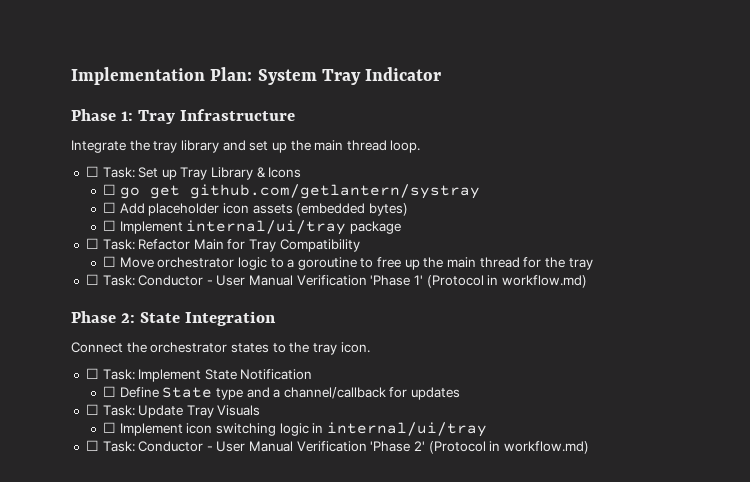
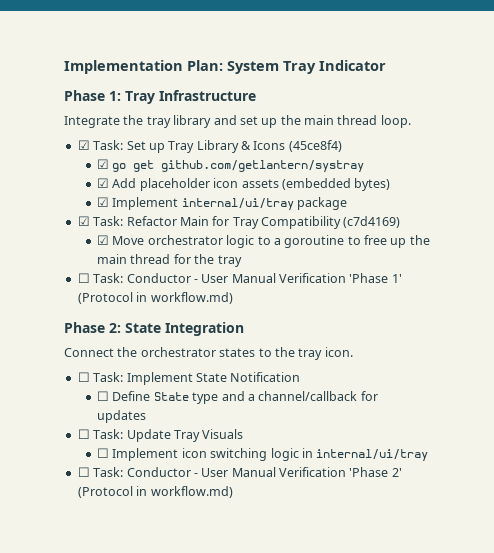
- ☐ Task: Set up Tray Library & Icons
- ☐ go get github.com/getlantern/systray
+ ☑ Task: Set up Tray Library & Icons (45ce8f4)
+ ☑ go get github.com/getlantern/systray
- ☐ Add placeholder icon assets (embedded bytes)
+ ☑ Add placeholder icon assets (embedded bytes)
- ☐ Implement internal/ui/tray package
+ ☑ Implement internal/ui/tray package
- ☐ Task: Refactor Main for Tray Compatibility
- ☐ Move orchestrator logic to a goroutine to free up the main thread for the tray
+ ☑ Task: Refactor Main for Tray Compatibility (c7d4169)
+ ☑ Move orchestrator logic to a goroutine to free up the main thread for the tray

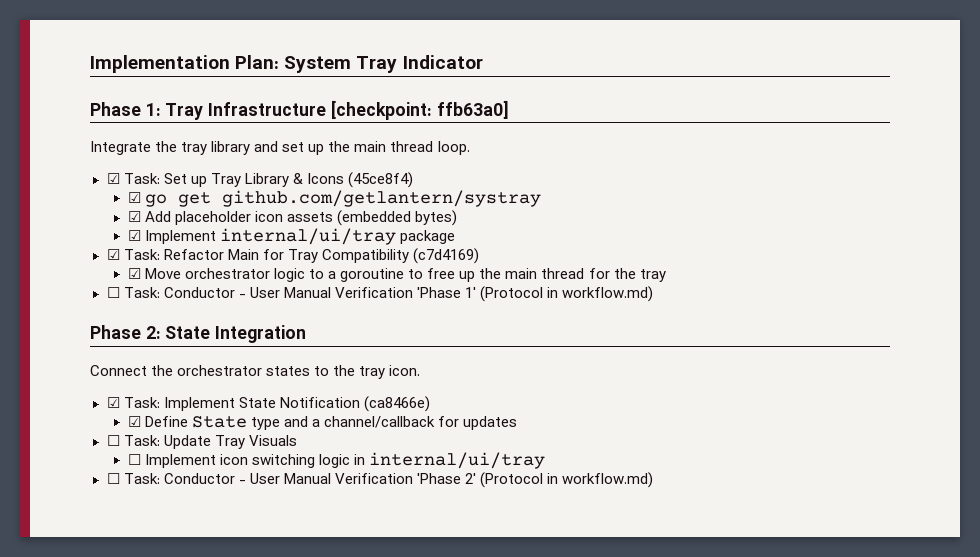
- Phase 1: Tray Infrastructure
+ Phase 1: Tray Infrastructure [checkpoint: ffb63a0]
- ☐ Task: Implement State Notification
- ☐ Define State type and a channel/callback for updates
+ ☑ Task: Implement State Notification (ca8466e)
+ ☑ Define State type and a channel/callback for updates

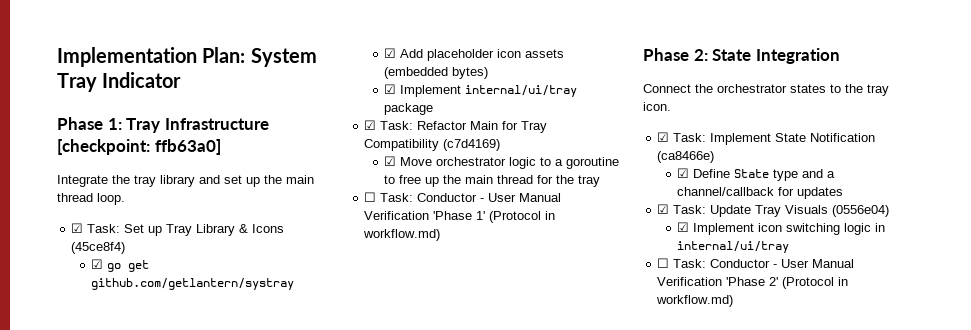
- ☐ Task: Update Tray Visuals
- ☐ Implement icon switching logic in internal/ui/tray
+ ☑ Task: Update Tray Visuals (0556e04)
+ ☑ Implement icon switching logic in internal/ui/tray

